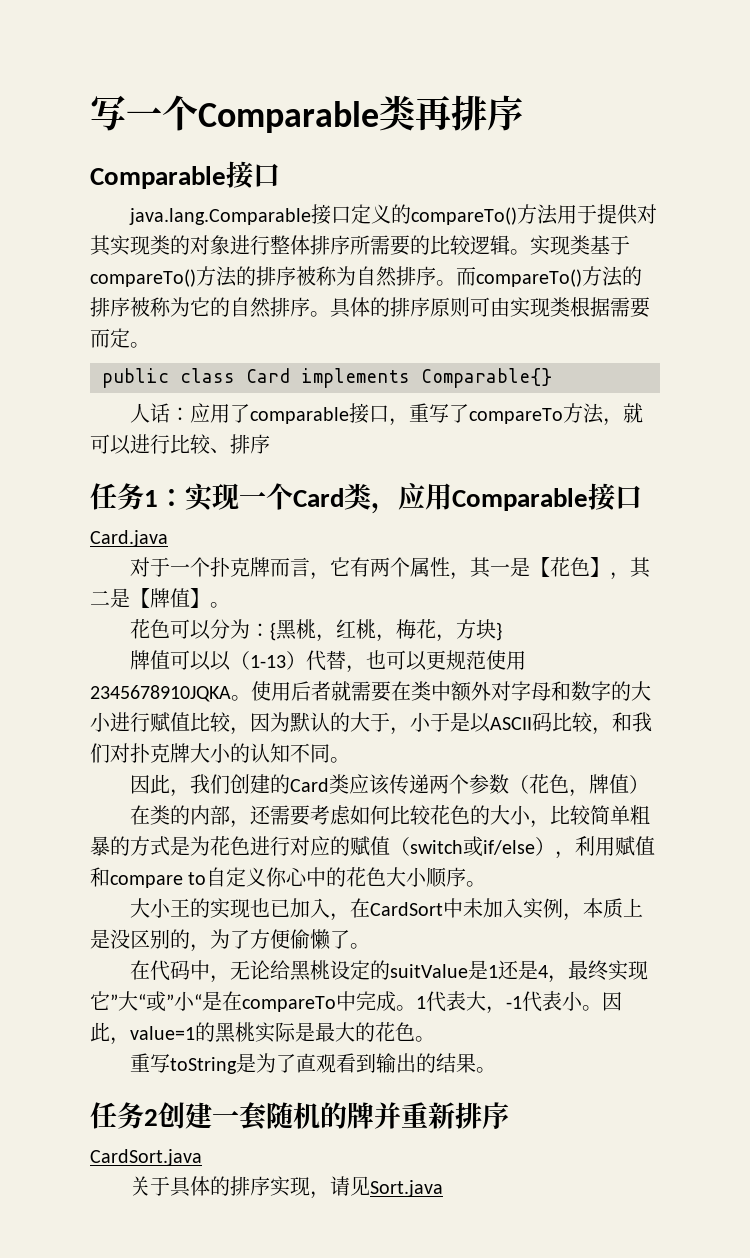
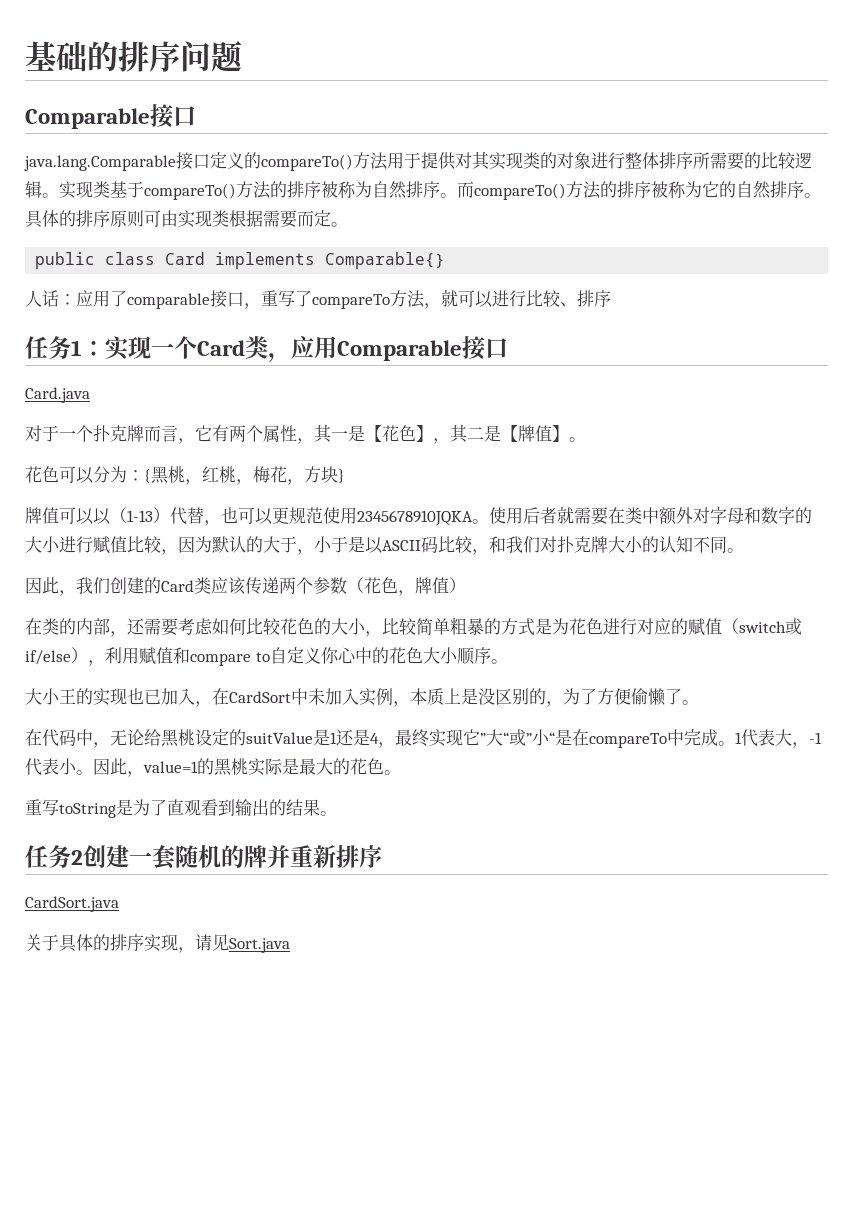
- 写一个Comparable类再排序
+ 基础的排序问题

